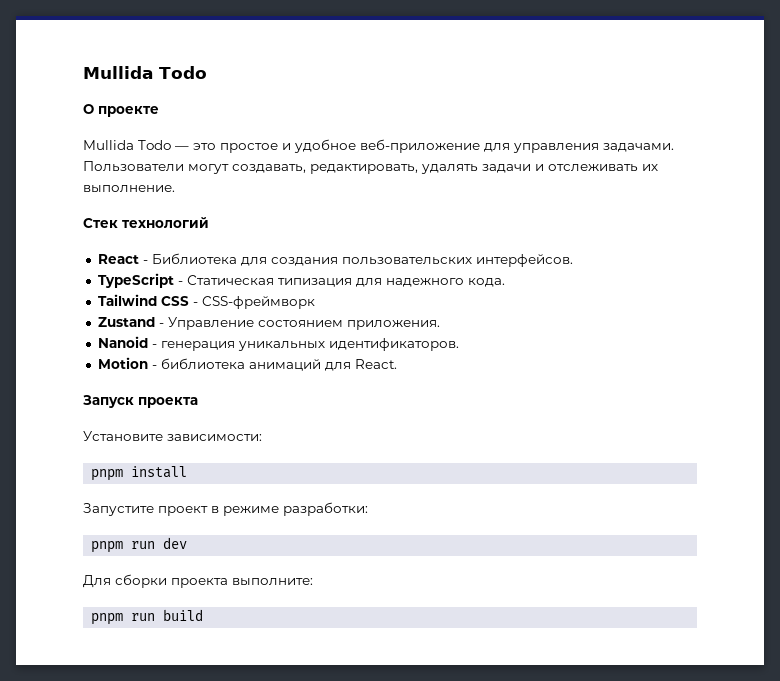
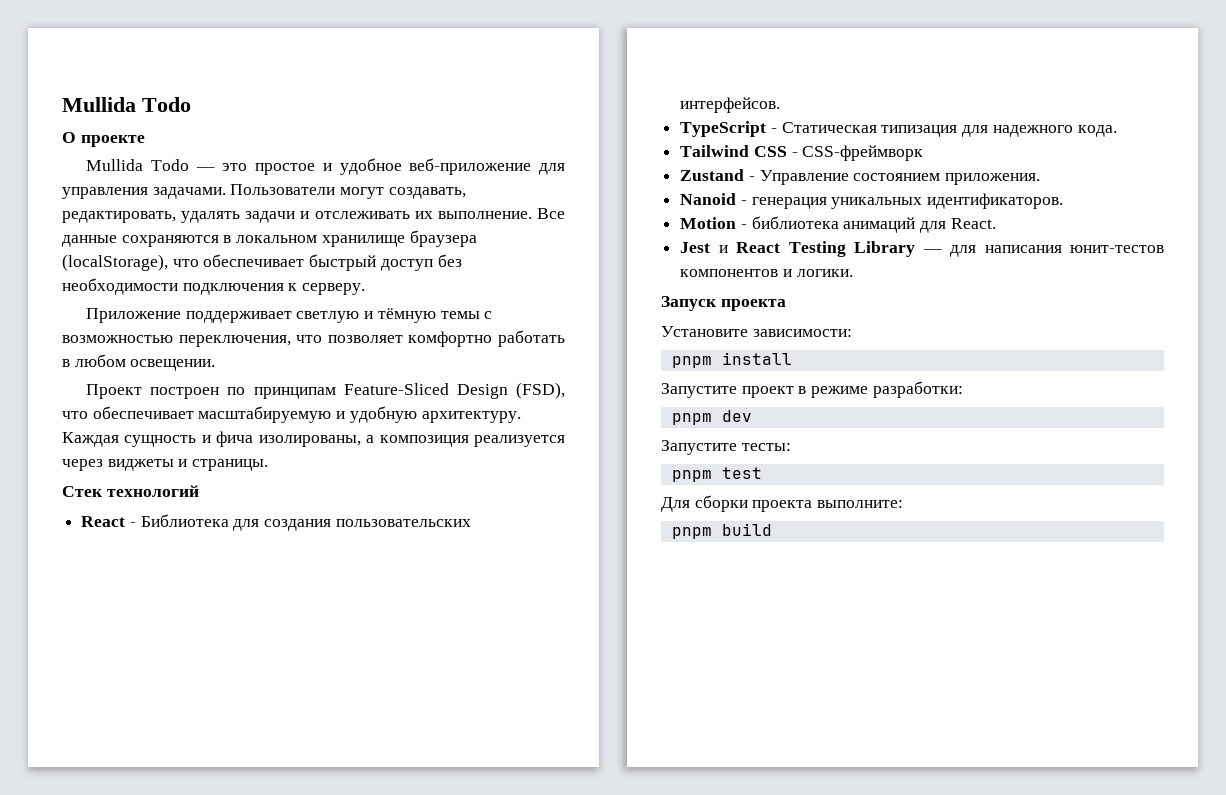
+ Все данные сохраняются в локальном хранилище браузера (localStorage), что обеспечивает быстрый доступ без необходимости подключения к серверу.
+ Приложение поддерживает светлую и тёмную темы с возможностью переключения, что позволяет комфортно работать в любом освещении.
+ Проект построен по принципам Feature-Sliced Design (FSD), что обеспечивает масштабируемую и удобную архитектуру. Каждая сущность и фича изолированы, а композиция реализуется через виджеты и страницы.
+ Jest и React Testing Library — для написания юнит-тестов компонентов и логики.
- pnpm run dev
+ pnpm dev
+ Запустите тесты:
+ pnpm test
- pnpm run build
+ pnpm build

